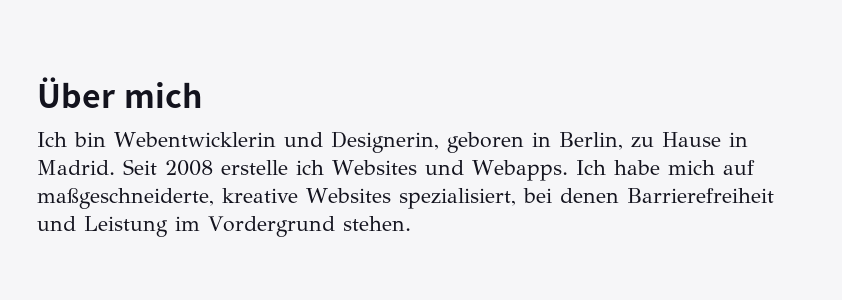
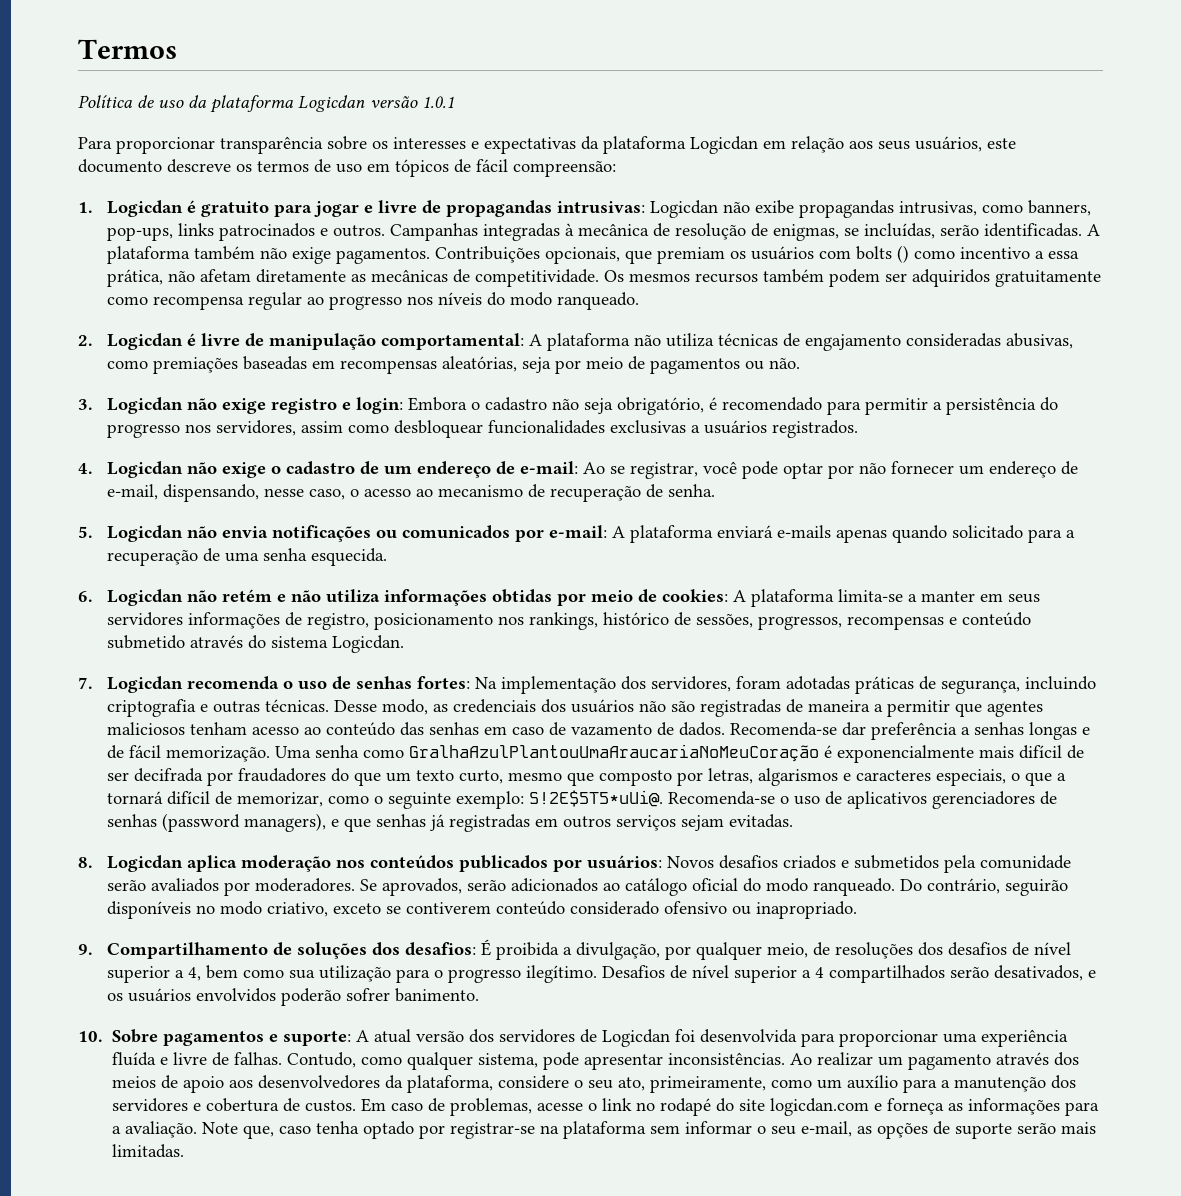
- Über mich
- Ich bin Webentwicklerin und Designerin, geboren in Berlin, zu Hause in Madrid. Seit 2008 erstelle ich Websites und Webapps. Ich habe mich auf maßgeschneiderte, kreative Websites spezialisiert, bei denen Barrierefreiheit und Leistung im Vordergrund stehen.
+ Termos
+ Política de uso da plataforma Logicdan versão 1.0.1
+ Para proporcionar transparência sobre os interesses e expectativas da plataforma Logicdan em relação aos seus usuários, este documento descreve os termos de uso em tópicos de fácil compreensão:
+ 1. Logicdan é gratuito para jogar e livre de propagandas intrusivas: Logicdan não exibe propagandas intrusivas, como banners, pop-ups, links patrocinados e outros. Campanhas integradas à mecânica de resolução de enigmas, se incluídas, serão identificadas. A plataforma também não exige pagamentos. Contribuições opcionais, que premiam os usuários com bolts () como incentivo a essa prática, não afetam diretamente as mecânicas de competitividade. Os mesmos recursos também podem ser adquiridos gratuitamente como recompensa regular ao progresso nos níveis do modo ranqueado.
+ 2. Logicdan é livre de manipulação comportamental: A plataforma não utiliza técnicas de engajamento consideradas abusivas, como premiações baseadas em recompensas aleatórias, seja por meio de pagamentos ou não.
+ 3. Logicdan não exige registro e login: Embora o cadastro não seja obrigatório, é recomendado para permitir a persistência do progresso nos servidores, assim como desbloquear funcionalidades exclusivas a usuários registrados.
+ 4. Logicdan não exige o cadastro de um endereço de e-mail: Ao se registrar, você pode optar por não fornecer um endereço de e-mail, dispensando, nesse caso, o acesso ao mecanismo de recuperação de senha.
+ 5. Logicdan não envia notificações ou comunicados por e-mail: A plataforma enviará e-mails apenas quando solicitado para a recuperação de uma senha esquecida.
+ 6. Logicdan não retém e não utiliza informações obtidas por meio de cookies: A plataforma limita-se a manter em seus servidores informações de registro, posicionamento nos rankings, histórico de sessões, progressos, recompensas e conteúdo submetido através do sistema Logicdan.
+ 7. Logicdan recomenda o uso de senhas fortes: Na implementação dos servidores, foram adotadas práticas de segurança, incluindo criptografia e outras técnicas. Desse modo, as credenciais dos usuários não são registradas de maneira a permitir que agentes maliciosos tenham acesso ao conteúdo das senhas em caso de vazamento de dados. Recomenda-se dar preferência a senhas longas e de fácil memorização. Uma senha como GralhaAzulPlantouUmaAraucariaNoMeuCoração é exponencialmente mais difícil de ser decifrada por fraudadores do que um texto curto, mesmo que composto por letras, algarismos e caracteres especiais, o que a tornará difícil de memorizar, como o seguinte exemplo: S!2E$5T5*uUi@. Recomenda-se o uso de aplicativos gerenciadores de senhas (password managers), e que senhas já registradas em outros serviços sejam evitadas.
+ 8. Logicdan aplica moderação nos conteúdos publicados por usuários: Novos desafios criados e submetidos pela comunidade serão avaliados por moderadores. Se aprovados, serão adicionados ao catálogo oficial do modo ranqueado. Do contrário, seguirão disponíveis no modo criativo, exceto se contiverem conteúdo considerado ofensivo ou inapropriado.
+ 9. Compartilhamento de soluções dos desafios: É proibida a divulgação, por qualquer meio, de resoluções dos desafios de nível superior a 4, bem como sua utilização para o progresso ilegítimo. Desafios de nível superior a 4 compartilhados serão desativados, e os usuários envolvidos poderão sofrer banimento.
+ 10. Sobre pagamentos e suporte: A atual versão dos servidores de Logicdan foi desenvolvida para proporcionar uma experiência fluída e livre de falhas. Contudo, como qualquer sistema, pode apresentar inconsistências. Ao realizar um pagamento através dos meios de apoio aos desenvolvedores da plataforma, considere o seu ato, primeiramente, como um auxílio para a manutenção dos servidores e cobertura de custos. Em caso de problemas, acesse o link no rodapé do site logicdan.com e forneça as informações para a avaliação. Note que, caso tenha optado por registrar-se na plataforma sem informar o seu e-mail, as opções de suporte serão mais limitadas.

